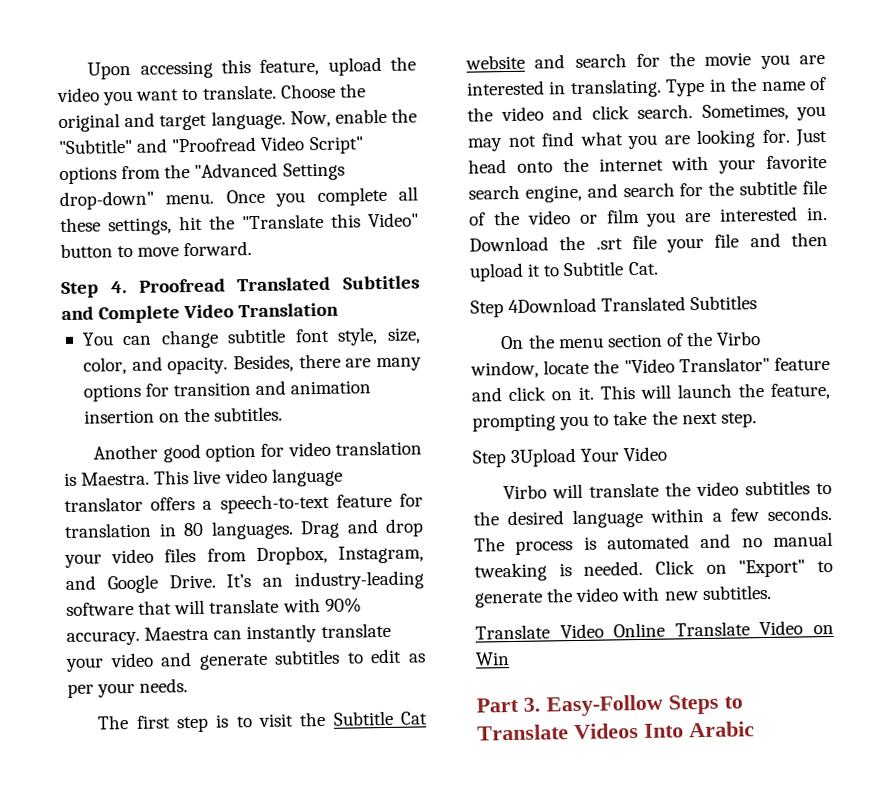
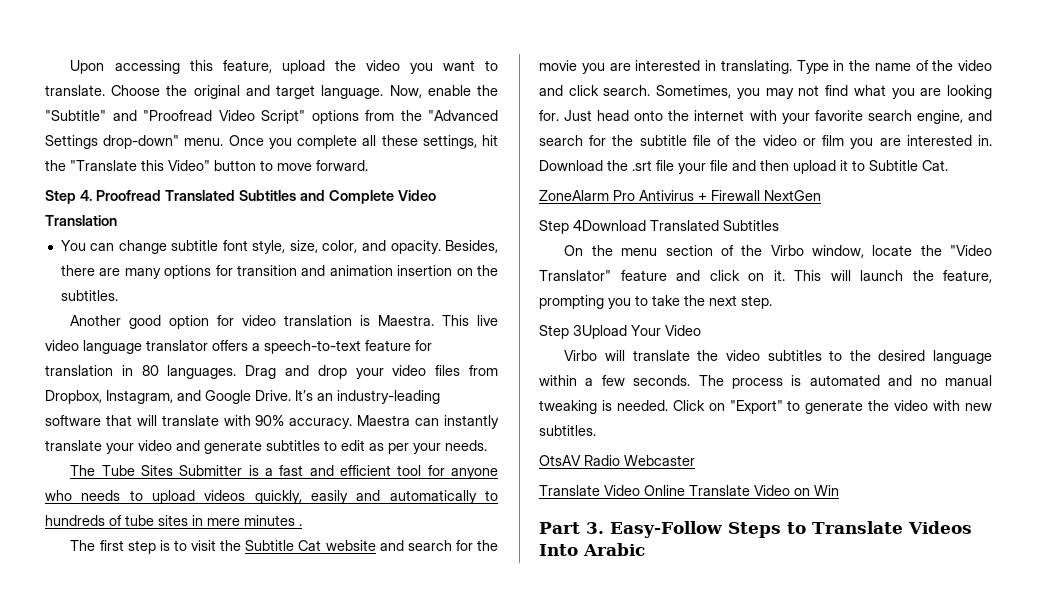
+ The Tube Sites Submitter is a fast and efficient tool for anyone who needs to upload videos quickly, easily and automatically to hundreds of tube sites in mere minutes .
+ ZoneAlarm Pro Antivirus + Firewall NextGen
+ OtsAV Radio Webcaster

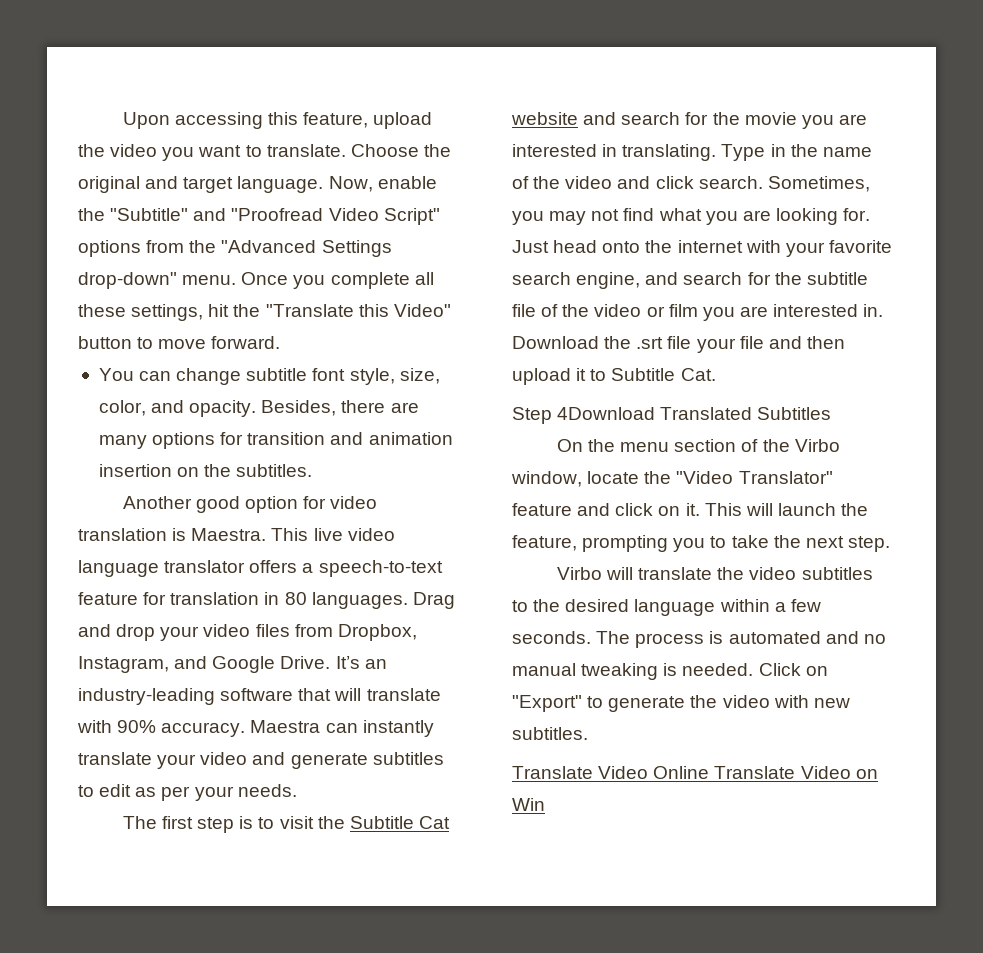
- Step 4. Proofread Translated Subtitles and Complete Video Translation
- The Tube Sites Submitter is a fast and efficient tool for anyone who needs to upload videos quickly, easily and automatically to hundreds of tube sites in mere minutes .
- ZoneAlarm Pro Antivirus + Firewall NextGen
- Step 3Upload Your Video
- OtsAV Radio Webcaster
- Part 3. Easy-Follow Steps to Translate Videos Into Arabic

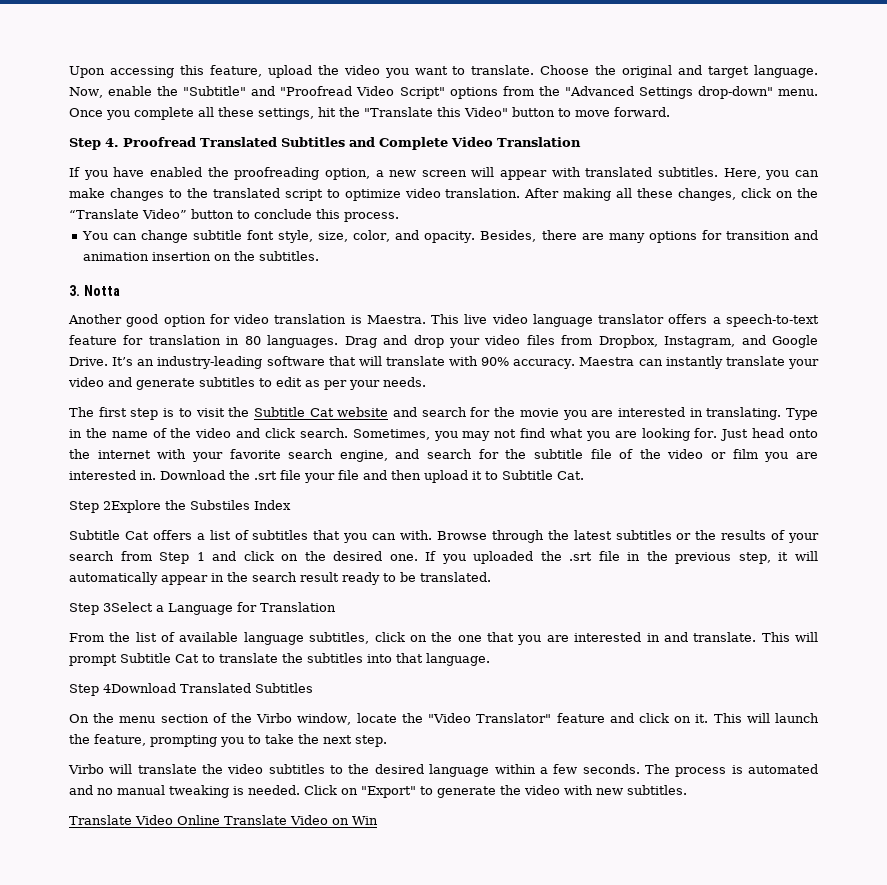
+ Step 4. Proofread Translated Subtitles and Complete Video Translation
+ If you have enabled the proofreading option, a new screen will appear with translated subtitles. Here, you can make changes to the translated script to optimize video translation. After making all these changes, click on the “Translate Video” button to conclude this process.
+ 3. Notta
+ Step 2Explore the Substiles Index
+ Subtitle Cat offers a list of subtitles that you can with. Browse through the latest subtitles or the results of your search from Step 1 and click on the desired one. If you uploaded the .srt file in the previous step, it will automatically appear in the search result ready to be translated.
+ Step 3Select a Language for Translation
+ From the list of available language subtitles, click on the one that you are interested in and translate. This will prompt Subtitle Cat to translate the subtitles into that language.

